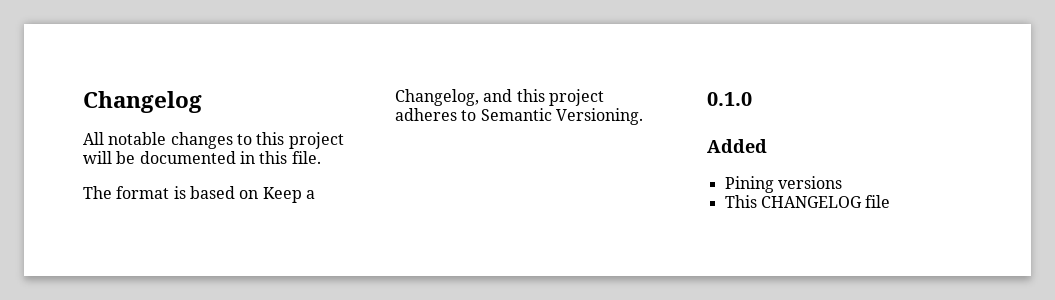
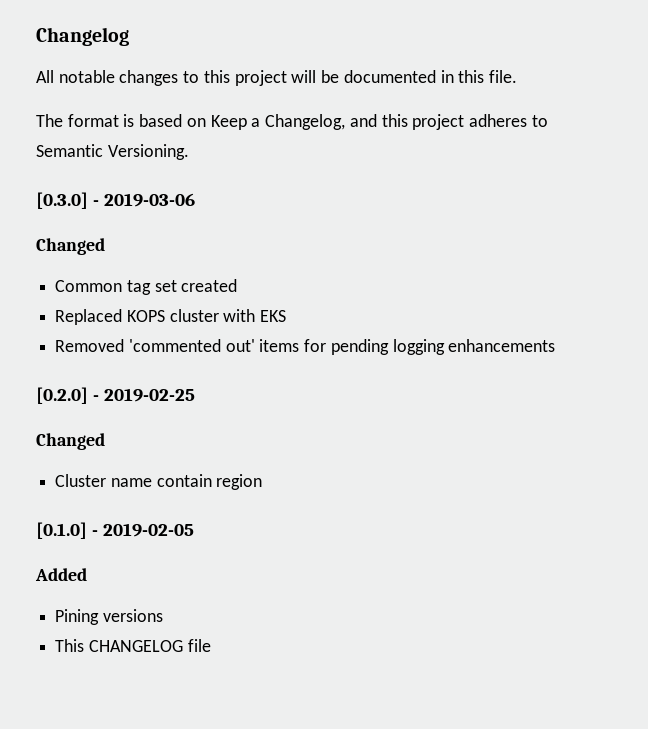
- 0.1.0
+ [0.3.0] - 2019-03-06
+ Changed
+ Common tag set created
+ Replaced KOPS cluster with EKS
+ Removed 'commented out' items for pending logging enhancements
+ [0.2.0] - 2019-02-25
+ Changed
+ Cluster name contain region
+ [0.1.0] - 2019-02-05

